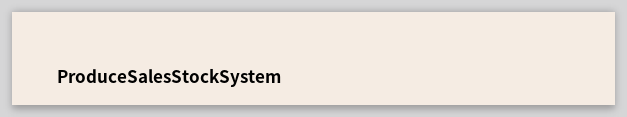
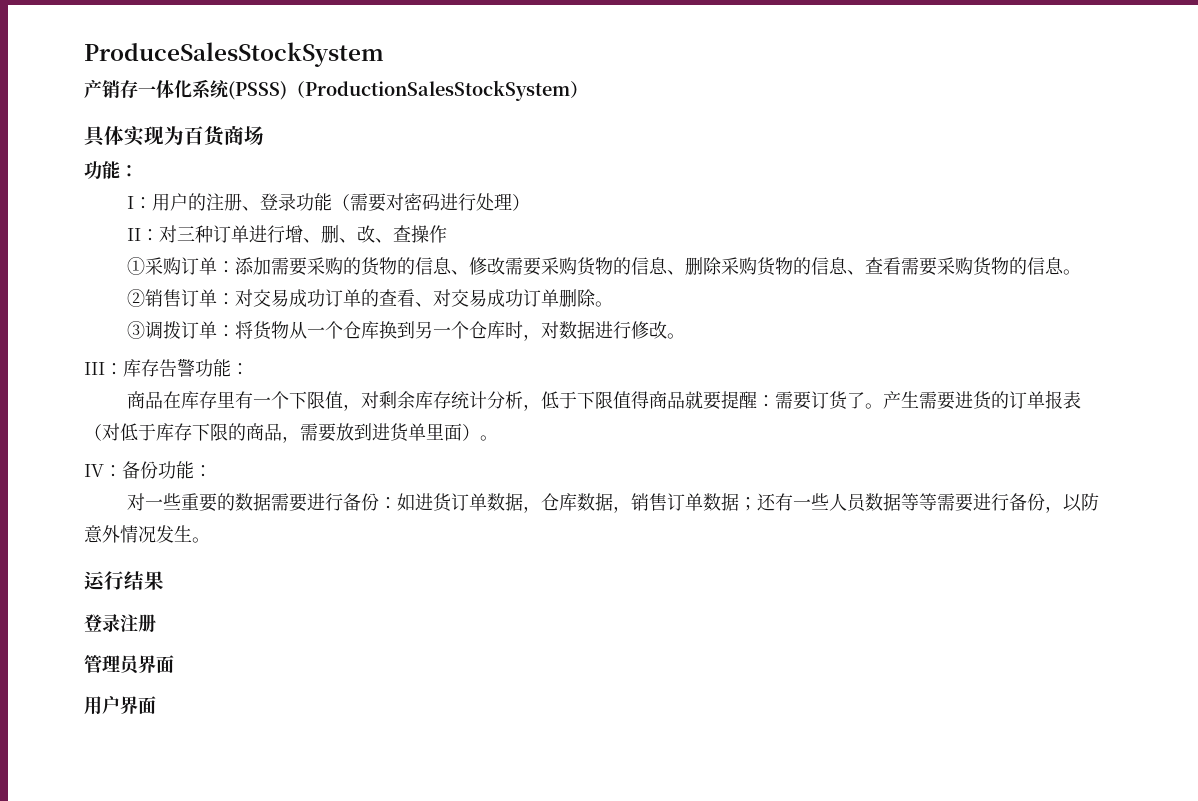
+ 产销存一体化系统(PSSS)（ProductionSalesStockSystem）
+ 具体实现为百货商场
+ 功能：
+ I：用户的注册、登录功能（需要对密码进行处理）
+ II：对三种订单进行增、删、改、查操作
+ ①采购订单：添加需要采购的货物的信息、修改需要采购货物的信息、删除采购货物的信息、查看需要采购货物的信息。
+ ②销售订单：对交易成功订单的查看、对交易成功订单删除。
+ ③调拨订单：将货物从一个仓库换到另一个仓库时，对数据进行修改。
+ III：库存告警功能：
+ 商品在库存里有一个下限值，对剩余库存统计分析，低于下限值得商品就要提醒：需要订货了。产生需要进货的订单报表（对低于库存下限的商品，需要放到进货单里面）。
+ IV：备份功能：
+ 对一些重要的数据需要进行备份：如进货订单数据，仓库数据，销售订单数据；还有一些人员数据等等需要进行备份，以防意外情况发生。
+ 运行结果
+ 登录注册
+ 管理员界面
+ 用户界面

